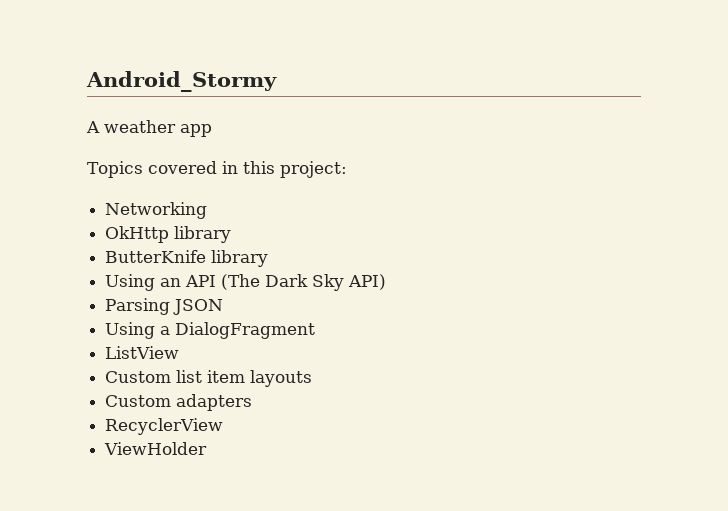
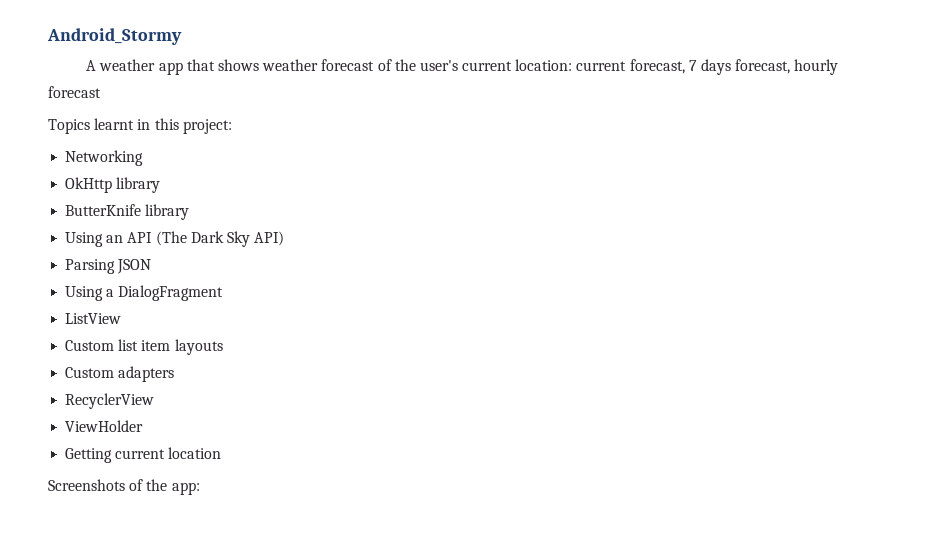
- A weather app
+ A weather app that shows weather forecast of the user's current location: current forecast, 7 days forecast, hourly forecast
- Topics covered in this project:
+ Topics learnt in this project:
+ Getting current location
+ Screenshots of the app:

